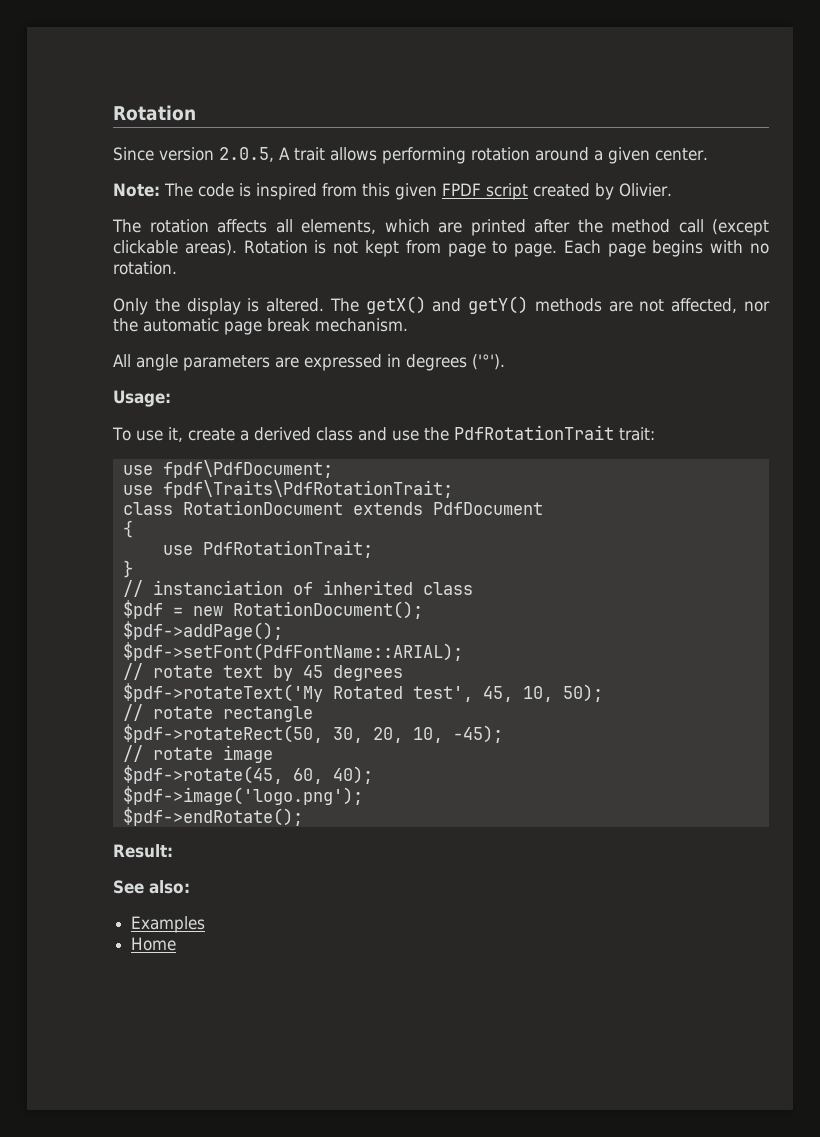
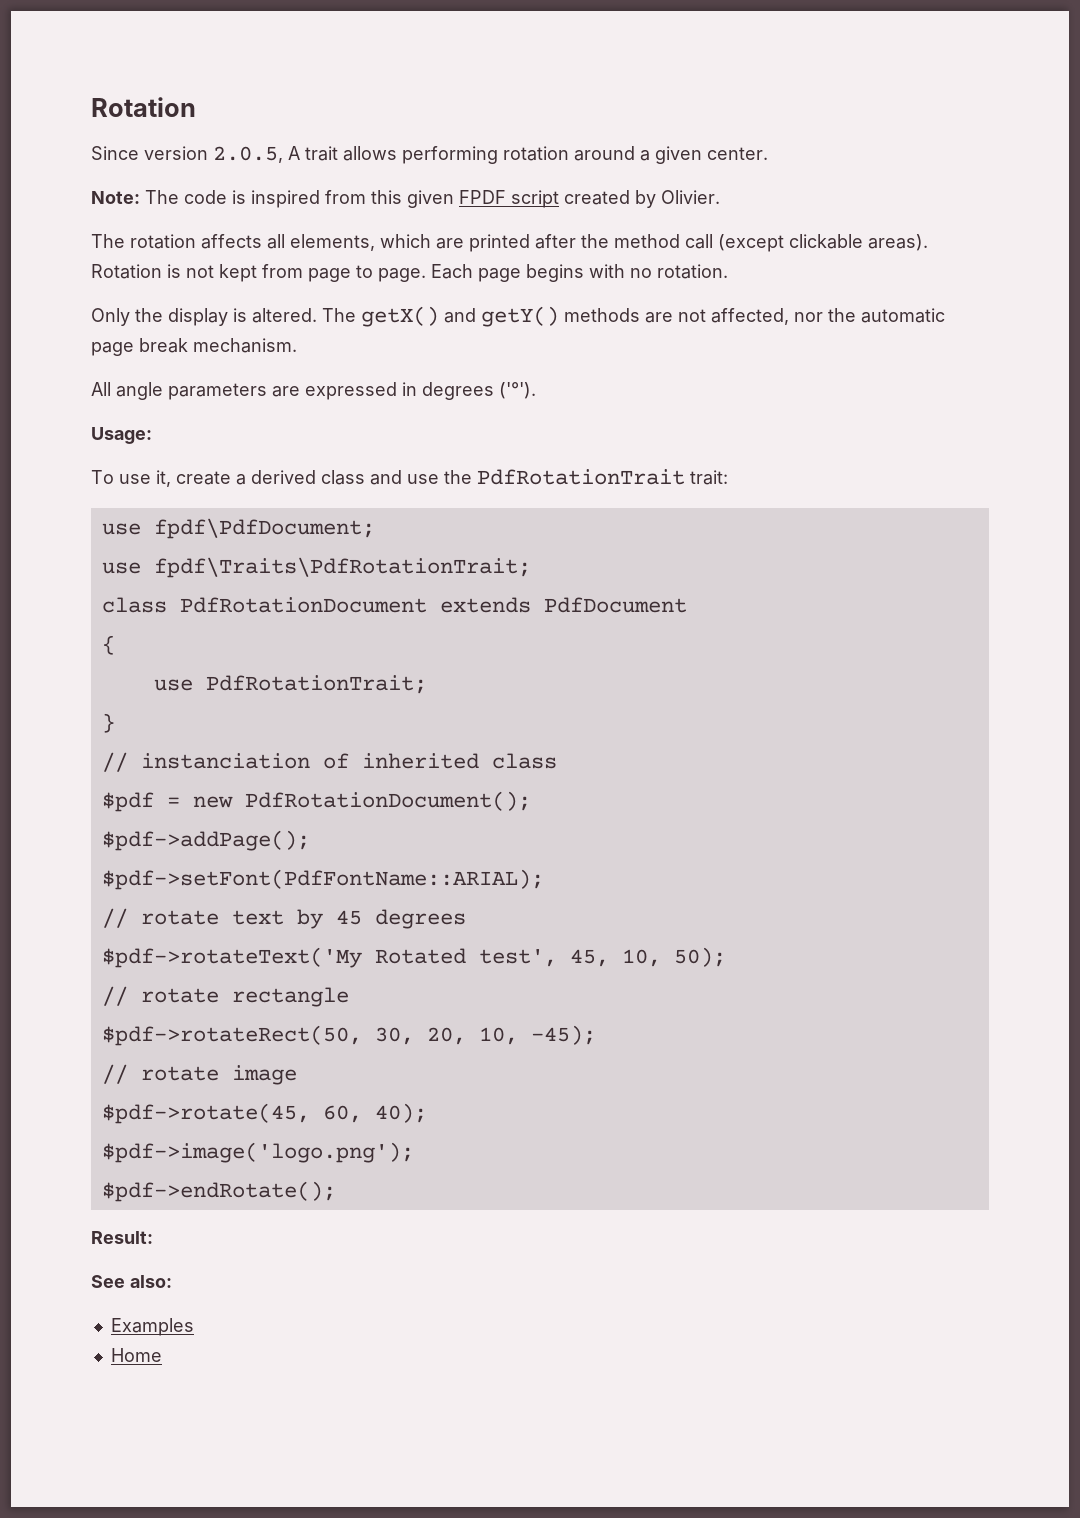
- class RotationDocument extends PdfDocument
+ class PdfRotationDocument extends PdfDocument
- $pdf = new RotationDocument();
+ $pdf = new PdfRotationDocument();

